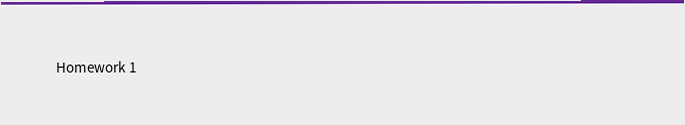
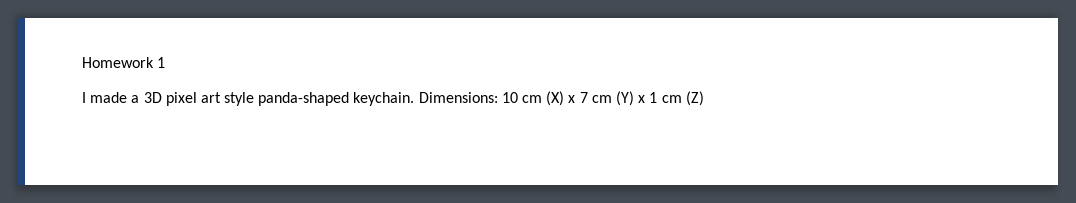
+ I made a 3D pixel art style panda-shaped keychain. Dimensions: 10 cm (X) x 7 cm (Y) x 1 cm (Z)

